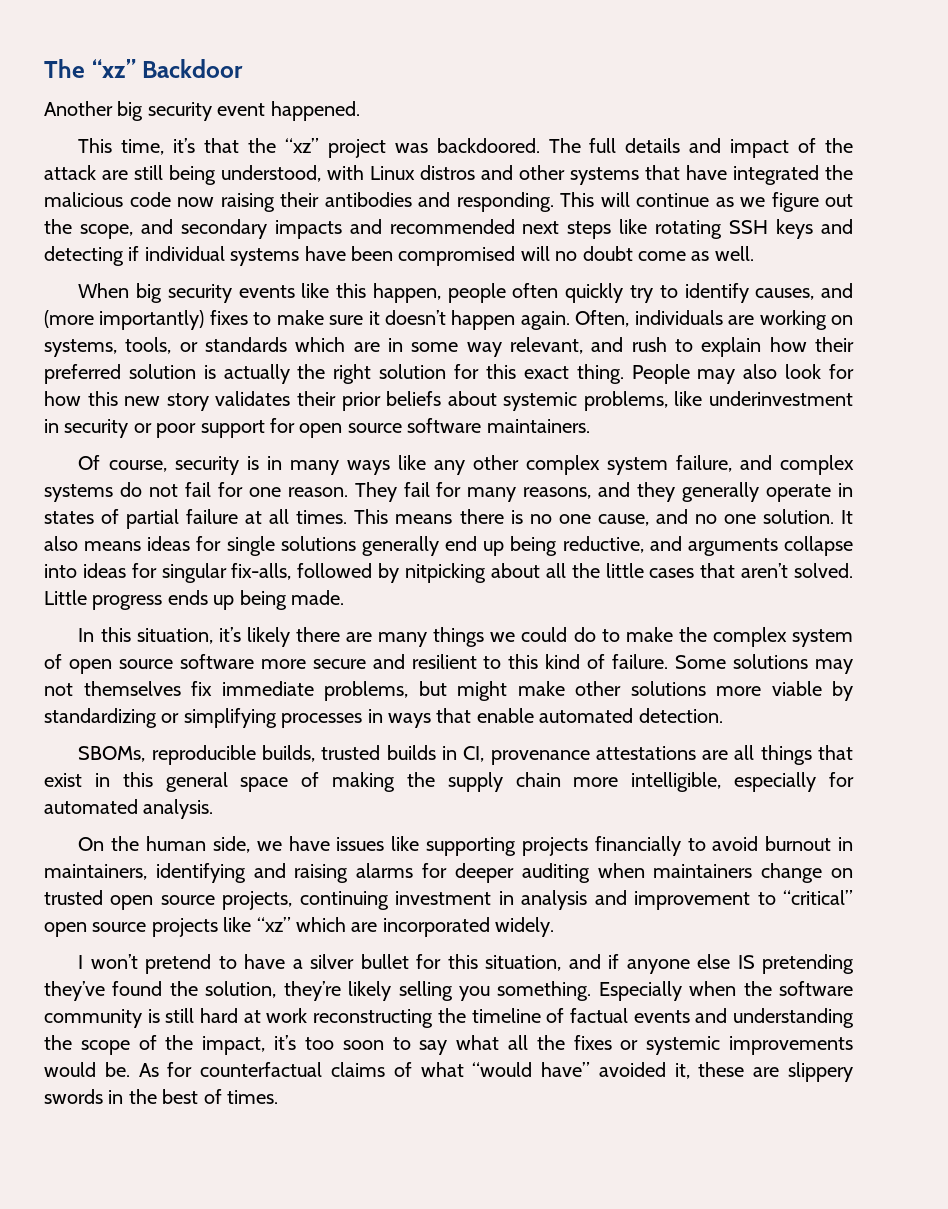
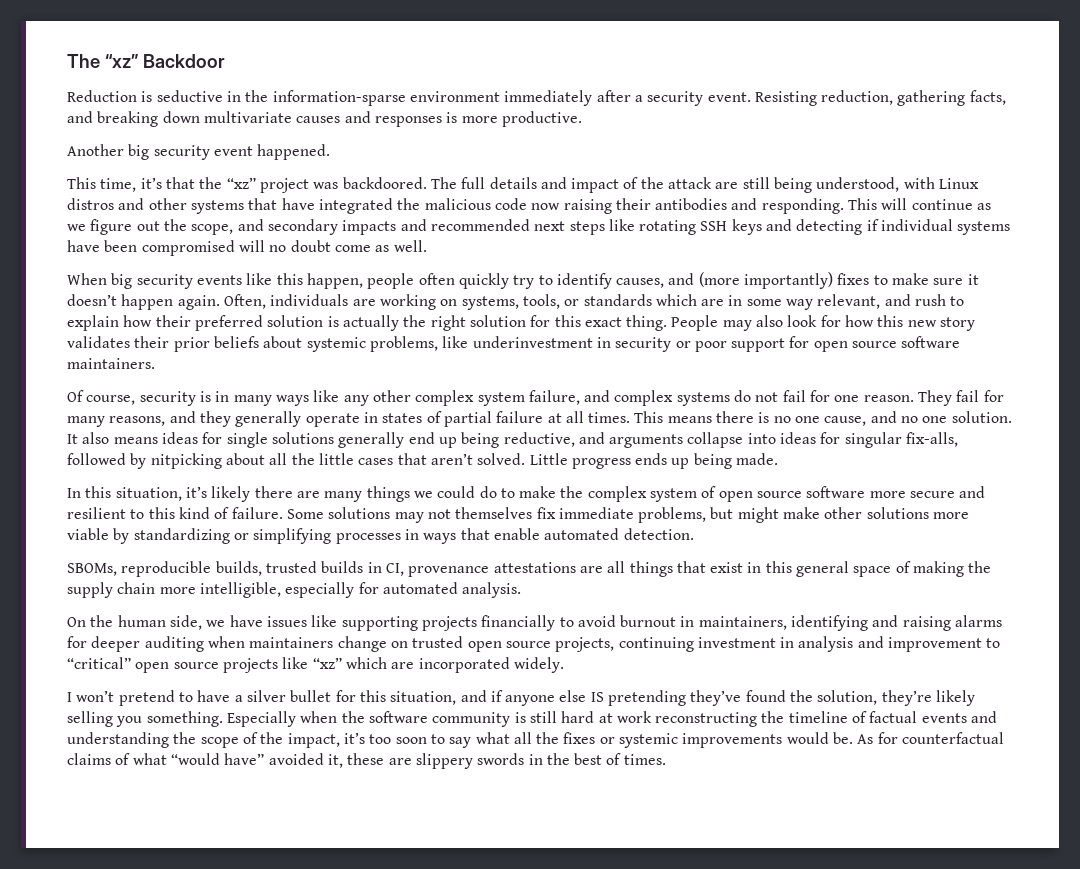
+ Reduction is seductive in the information-sparse environment immediately after a security event. Resisting reduction, gathering facts, and breaking down multivariate causes and responses is more productive.

